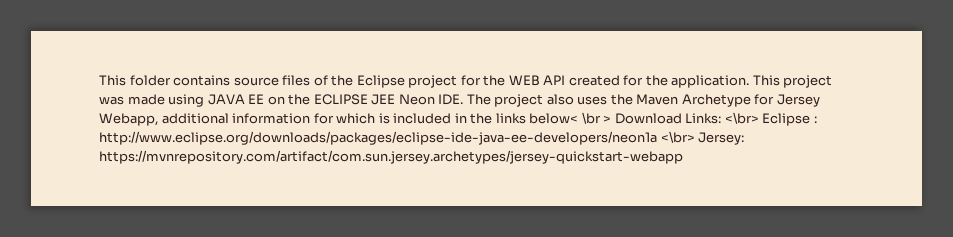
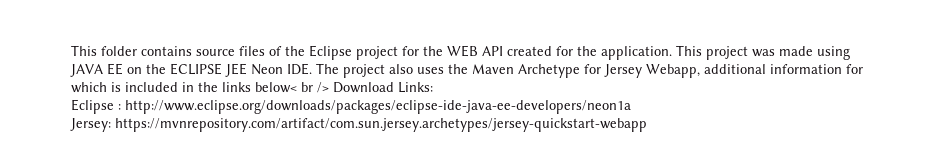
- This project was made using JAVA EE on the ECLIPSE JEE Neon IDE. The project also uses the Maven Archetype for Jersey Webapp, additional information for which is included in the links below< \br > Download Links: <\br> Eclipse : http://www.eclipse.org/downloads/packages/eclipse-ide-java-ee-developers/neon1a <\br> Jersey: https://mvnrepository.com/artifact/com.sun.jersey.archetypes/jersey-quickstart-webapp
+ This project was made using JAVA EE on the ECLIPSE JEE Neon IDE. The project also uses the Maven Archetype for Jersey Webapp, additional information for which is included in the links below< br /> Download Links:
+ Eclipse : http://www.eclipse.org/downloads/packages/eclipse-ide-java-ee-developers/neon1a
+ Jersey: https://mvnrepository.com/artifact/com.sun.jersey.archetypes/jersey-quickstart-webapp

